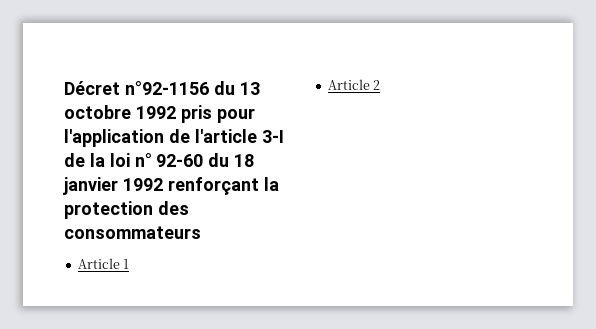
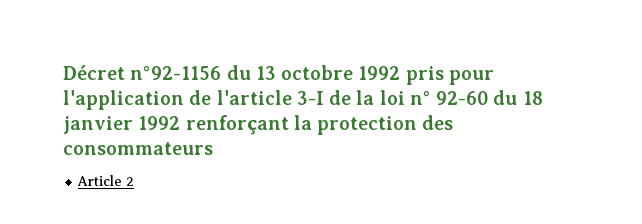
- Article 1

